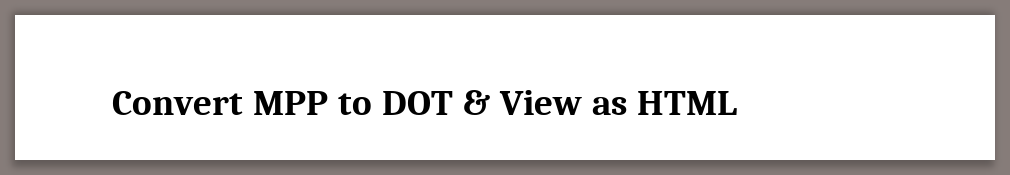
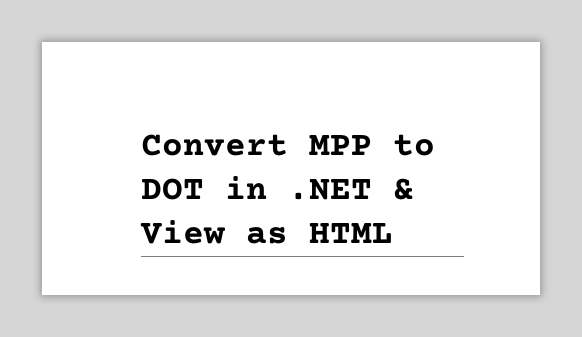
- Convert MPP to DOT & View as HTML
+ Convert MPP to DOT in .NET & View as HTML

